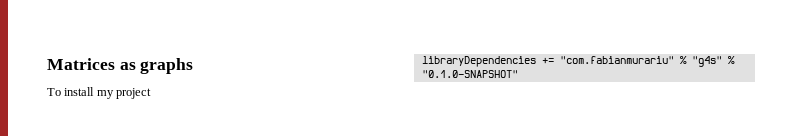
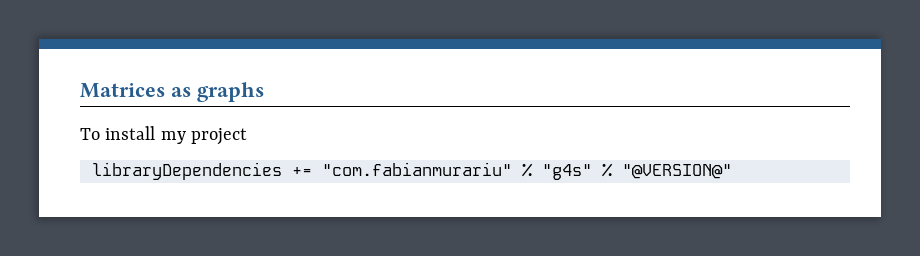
- libraryDependencies += "com.fabianmurariu" % "g4s" % "0.1.0-SNAPSHOT"
+ libraryDependencies += "com.fabianmurariu" % "g4s" % "@VERSION@"

